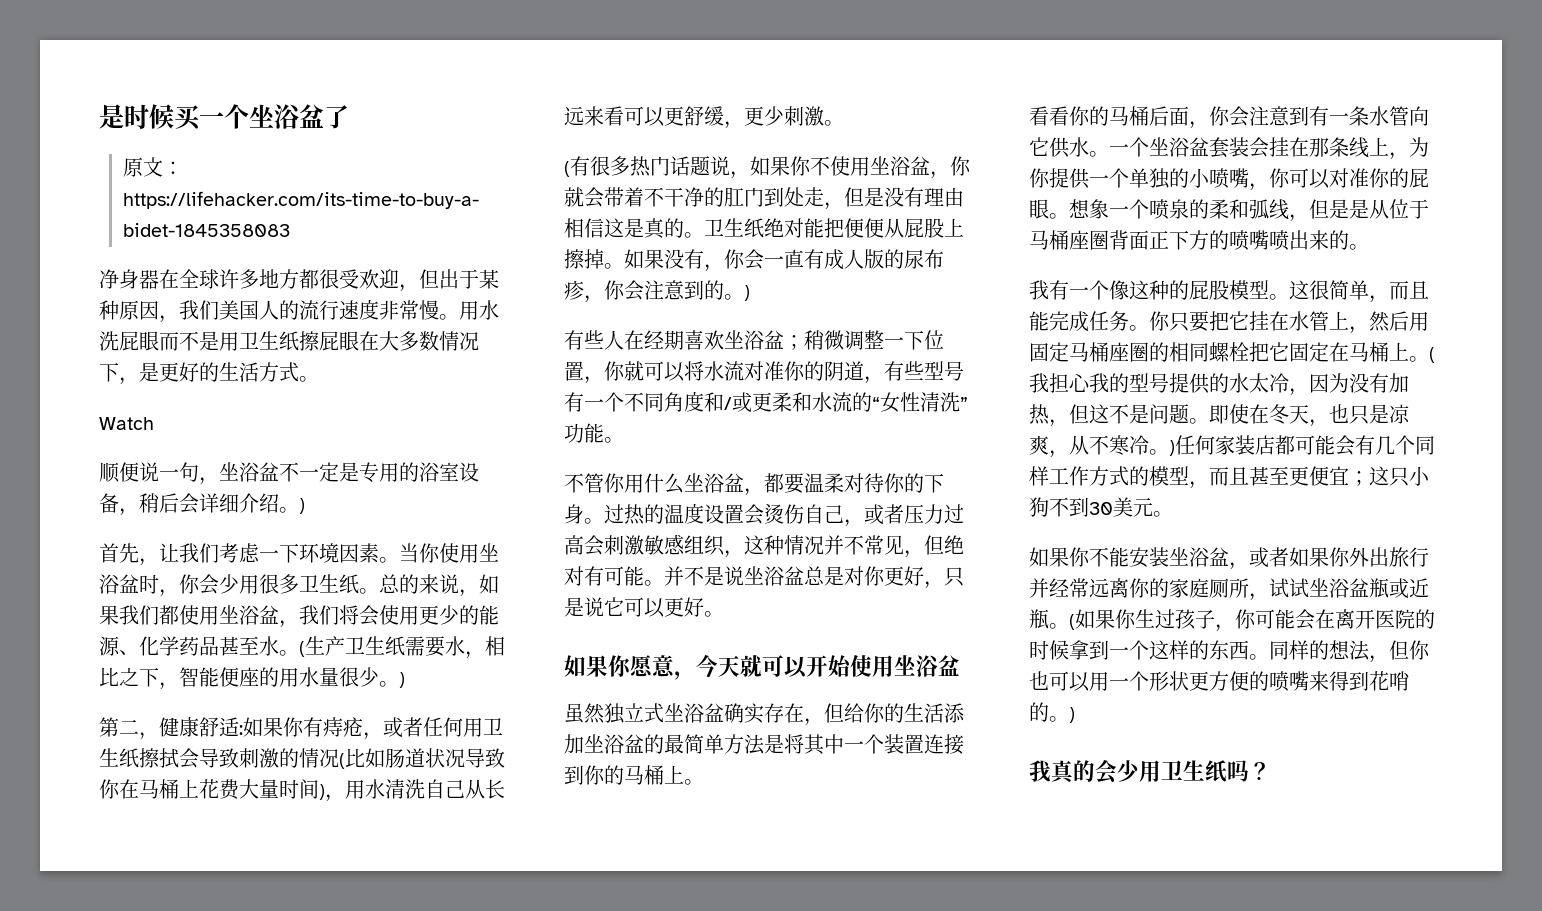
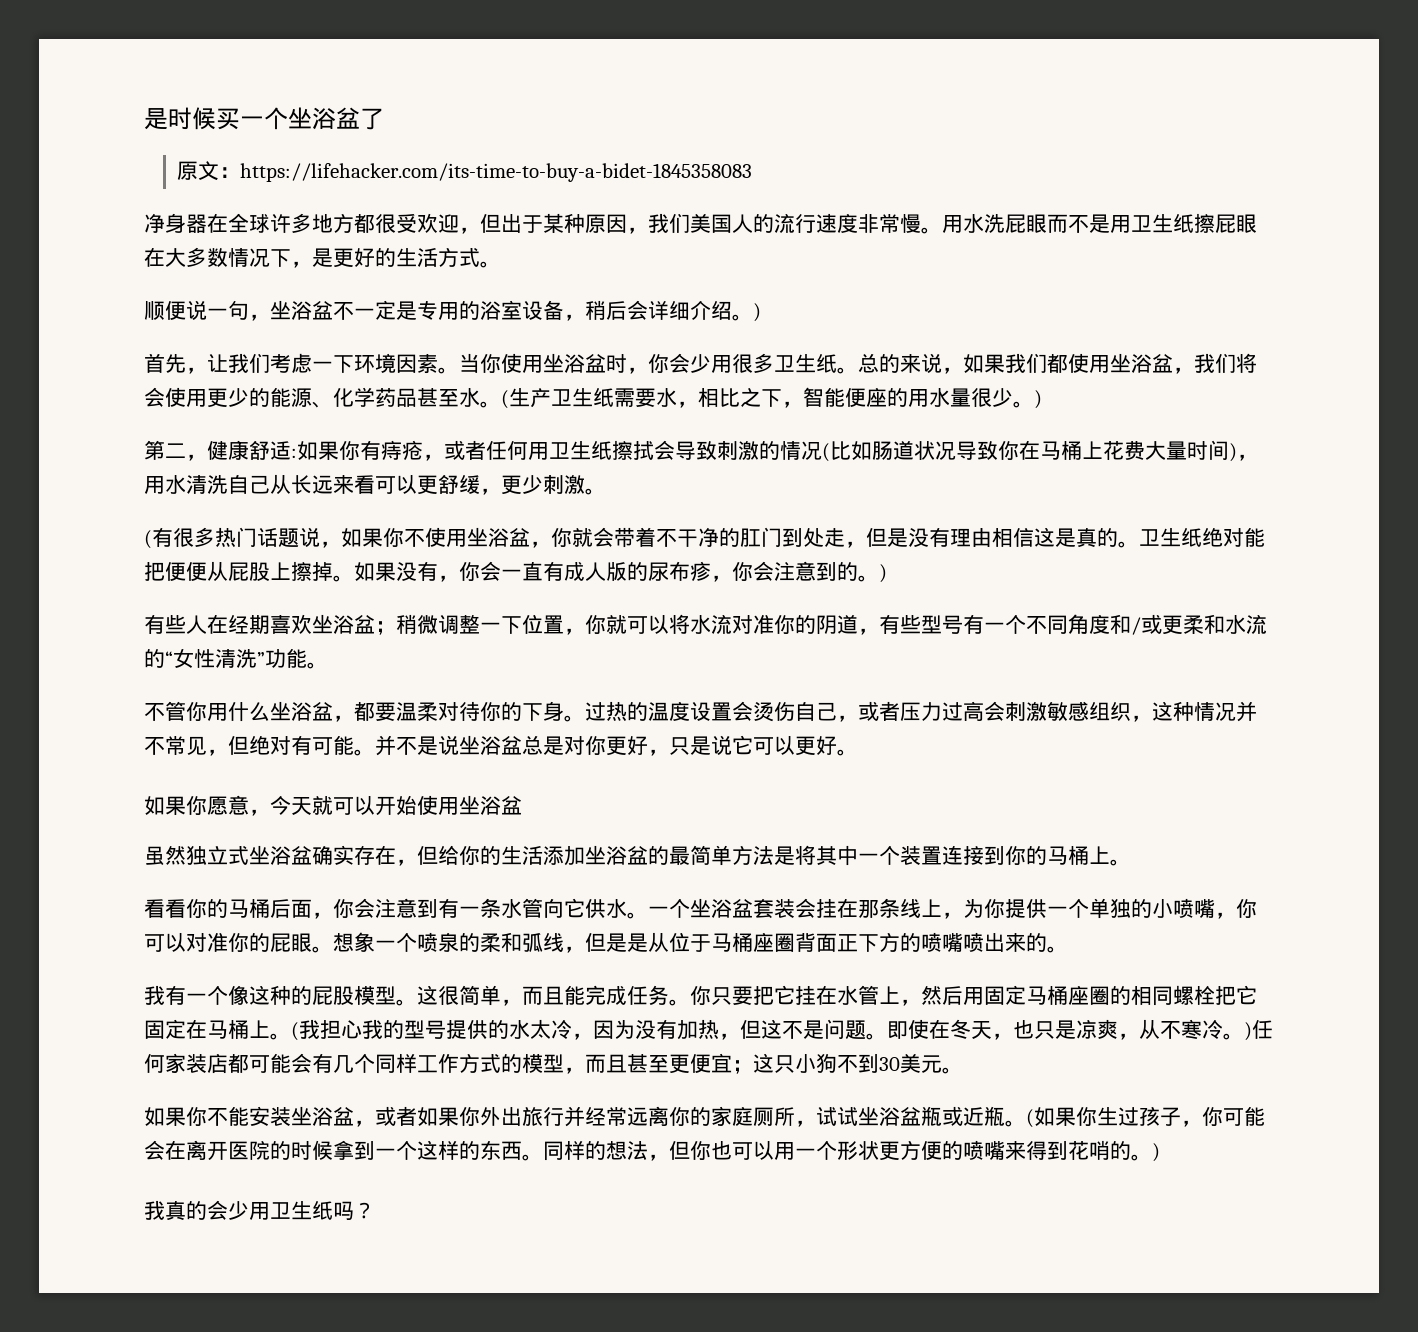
- Watch

